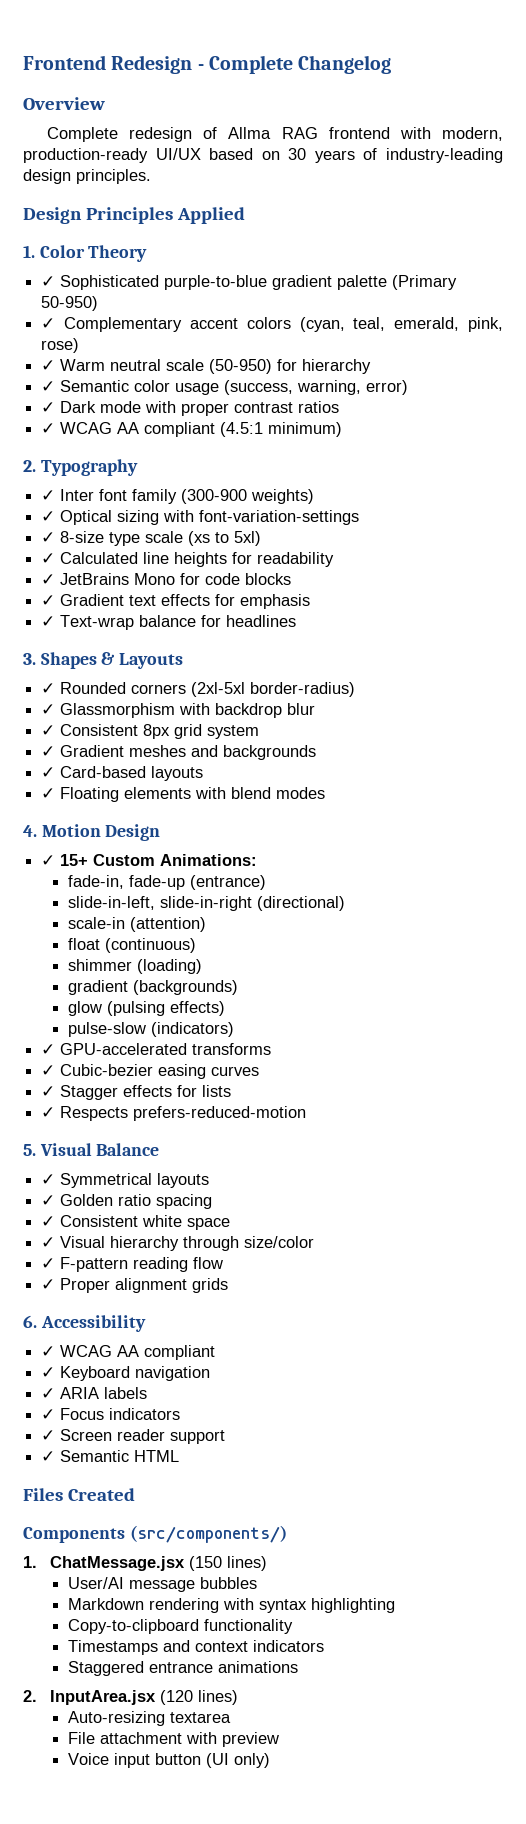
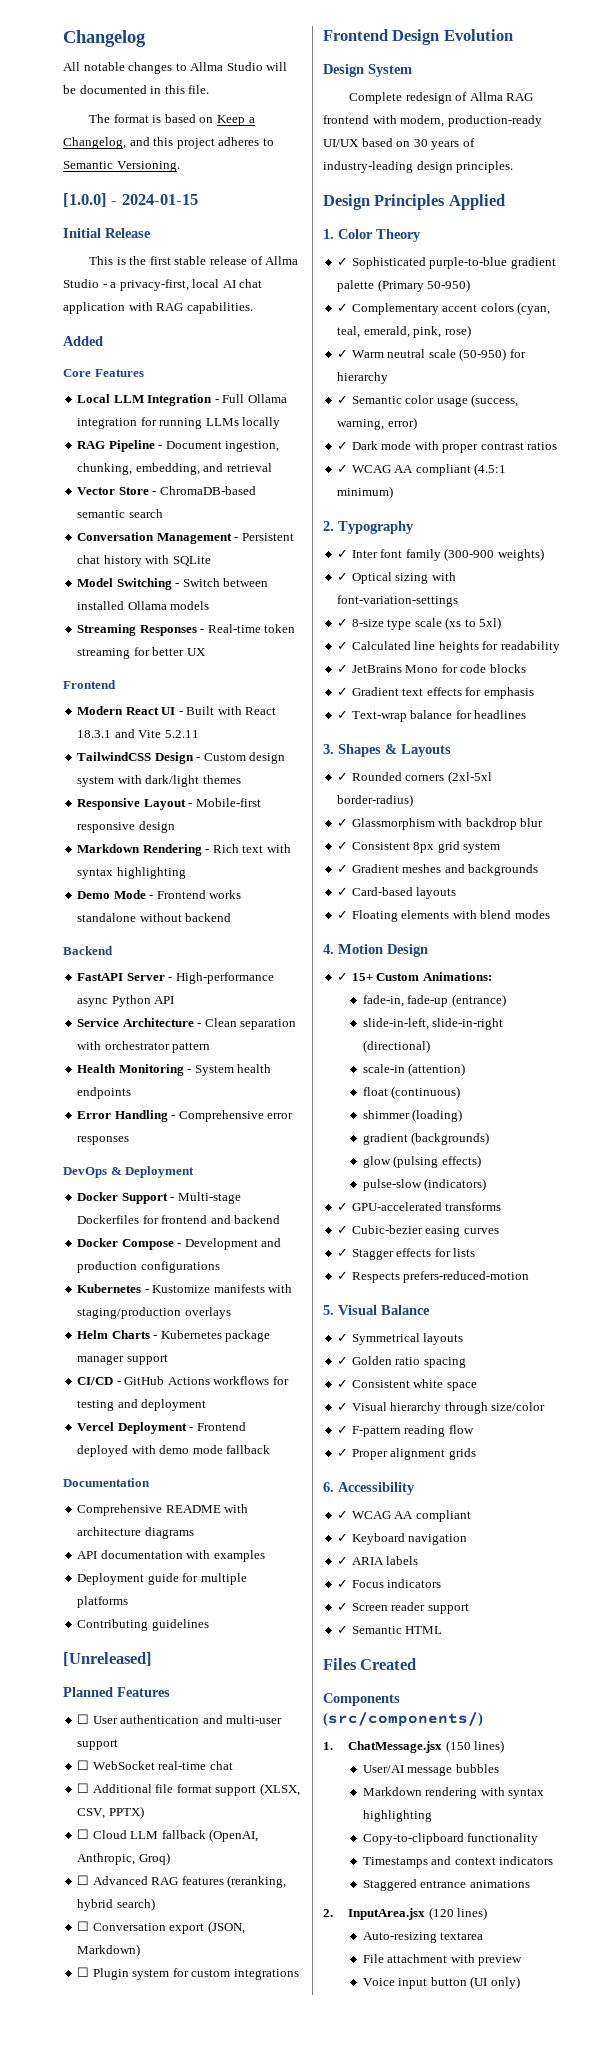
- Frontend Redesign - Complete Changelog
- Overview
+ Changelog
+ All notable changes to Allma Studio will be documented in this file.
+ The format is based on Keep a Changelog, and this project adheres to Semantic Versioning.
+ [1.0.0] - 2024-01-15
+ Initial Release
+ This is the first stable release of Allma Studio - a privacy-first, local AI chat application with RAG capabilities.
+ Added
+ Core Features
+ Local LLM Integration - Full Ollama integration for running LLMs locally
+ RAG Pipeline - Document ingestion, chunking, embedding, and retrieval
+ Vector Store - ChromaDB-based semantic search
+ Conversation Management - Persistent chat history with SQLite
+ Model Switching - Switch between installed Ollama models
+ Streaming Responses - Real-time token streaming for better UX
+ Frontend
+ Modern React UI - Built with React 18.3.1 and Vite 5.2.11
+ TailwindCSS Design - Custom design system with dark/light themes
+ Responsive Layout - Mobile-first responsive design
+ Markdown Rendering - Rich text with syntax highlighting
+ Demo Mode - Frontend works standalone without backend
+ Backend
+ FastAPI Server - High-performance async Python API
+ Service Architecture - Clean separation with orchestrator pattern
+ Health Monitoring - System health endpoints
+ Error Handling - Comprehensive error responses
+ DevOps & Deployment
+ Docker Support - Multi-stage Dockerfiles for frontend and backend
+ Docker Compose - Development and production configurations
+ Kubernetes - Kustomize manifests with staging/production overlays
+ Helm Charts - Kubernetes package manager support
+ CI/CD - GitHub Actions workflows for testing and deployment
+ Vercel Deployment - Frontend deployed with demo mode fallback
+ Documentation
+ Comprehensive README with architecture diagrams
+ API documentation with examples
+ Deployment guide for multiple platforms
+ Contributing guidelines
+ [Unreleased]
+ Planned Features
+ ☐ User authentication and multi-user support
+ ☐ WebSocket real-time chat
+ ☐ Additional file format support (XLSX, CSV, PPTX)
+ ☐ Cloud LLM fallback (OpenAI, Anthropic, Groq)
+ ☐ Advanced RAG features (reranking, hybrid search)
+ ☐ Conversation export (JSON, Markdown)
+ ☐ Plugin system for custom integrations
+ Frontend Design Evolution
+ Design System

